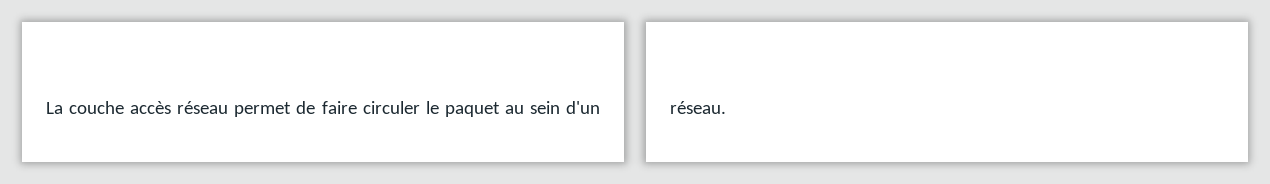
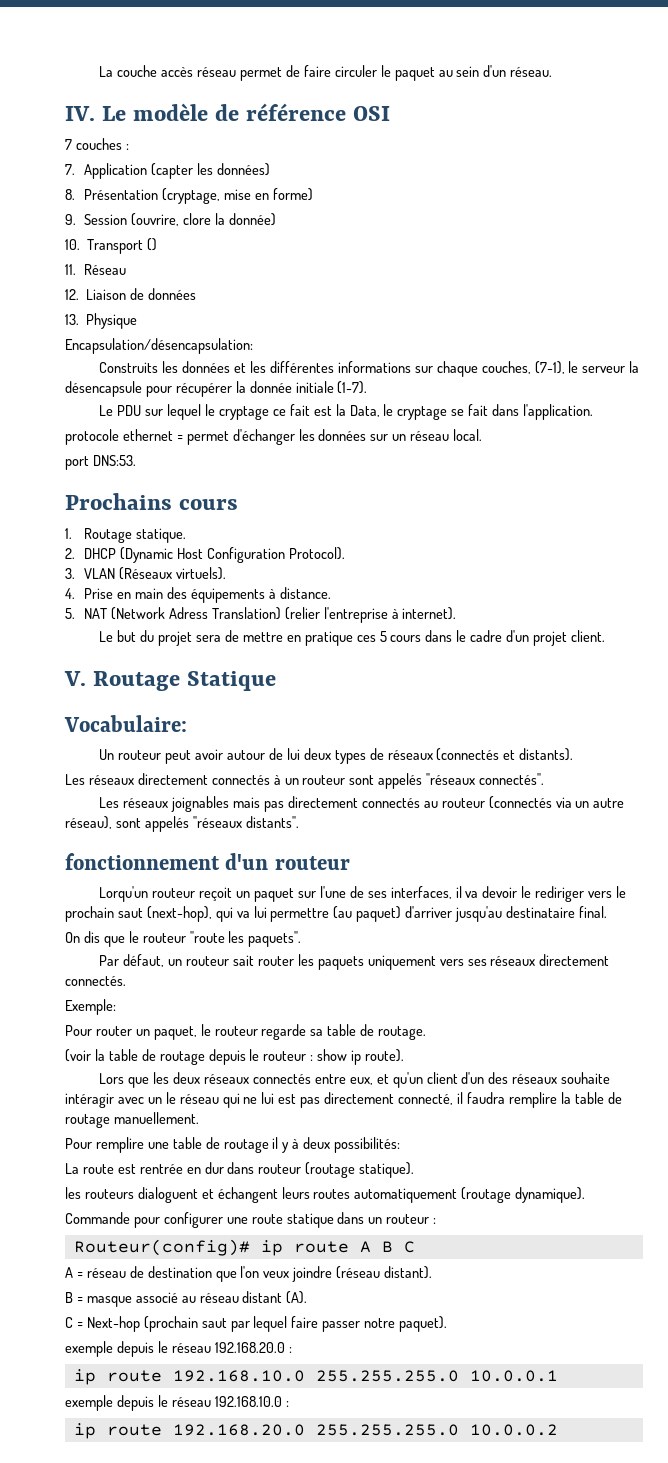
+ IV. Le modèle de référence OSI
+ 7 couches :
+ 7. Application (capter les données)
+ 8. Présentation (cryptage, mise en forme)
+ 9. Session (ouvrire, clore la donnée)
+ 10. Transport ()
+ 11. Réseau
+ 12. Liaison de données
+ 13. Physique
+ Encapsulation/désencapsulation:
+ Construits les données et les différentes informations sur chaque couches, (7-1), le serveur la désencapsule pour récupérer la donnée initiale (1-7).
+ Le PDU sur lequel le cryptage ce fait est la Data, le cryptage se fait dans l'application.
+ protocole ethernet = permet d'échanger les données sur un réseau local.
+ port DNS:53.
+ Prochains cours
+ 1. Routage statique.
+ 2. DHCP (Dynamic Host Configuration Protocol).
+ 3. VLAN (Réseaux virtuels).
+ 4. Prise en main des équipements à distance.
+ 5. NAT (Network Adress Translation) (relier l'entreprise à internet).
+ Le but du projet sera de mettre en pratique ces 5 cours dans le cadre d'un projet client.
+ V. Routage Statique
+ Vocabulaire:
+ Un routeur peut avoir autour de lui deux types de réseaux (connectés et distants).
+ Les réseaux directement connectés à un routeur sont appelés "réseaux connectés".
+ Les réseaux joignables mais pas directement connectés au routeur (connectés via un autre réseau), sont appelés "réseaux distants".
+ fonctionnement d'un routeur
+ Lorqu'un routeur reçoit un paquet sur l'une de ses interfaces, il va devoir le rediriger vers le prochain saut (next-hop), qui va lui permettre (au paquet) d'arriver jusqu'au destinataire final.
+ On dis que le routeur "route les paquets".
+ Par défaut, un routeur sait router les paquets uniquement vers ses réseaux directement connectés.
+ Exemple:
+ Pour router un paquet, le routeur regarde sa table de routage.
+ (voir la table de routage depuis le routeur : show ip route).
+ Lors que les deux réseaux connectés entre eux, et qu'un client d'un des réseaux souhaite intéragir avec un le réseau qui ne lui est pas directement connecté, il faudra remplire la table de routage manuellement.
+ Pour remplire une table de routage il y à deux possibilités:
+ La route est rentrée en dur dans routeur (routage statique).
+ les routeurs dialoguent et échangent leurs routes automatiquement (routage dynamique).
+ Commande pour configurer une route statique dans un routeur :
+ Routeur(config)# ip route A B C
+ A = réseau de destination que l'on veux joindre (réseau distant).
+ B = masque associé au réseau distant (A).
+ C = Next-hop (prochain saut par lequel faire passer notre paquet).
+ exemple depuis le réseau 192.168.20.0 :
+ ip route 192.168.10.0 255.255.255.0 10.0.0.1
+ exemple depuis le réseau 192.168.10.0 :
+ ip route 192.168.20.0 255.255.255.0 10.0.0.2

